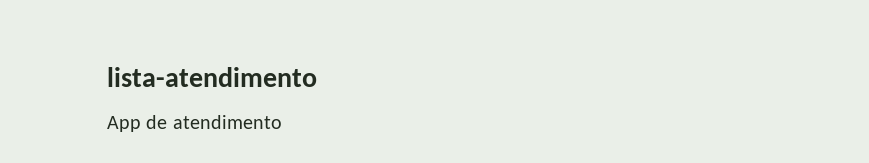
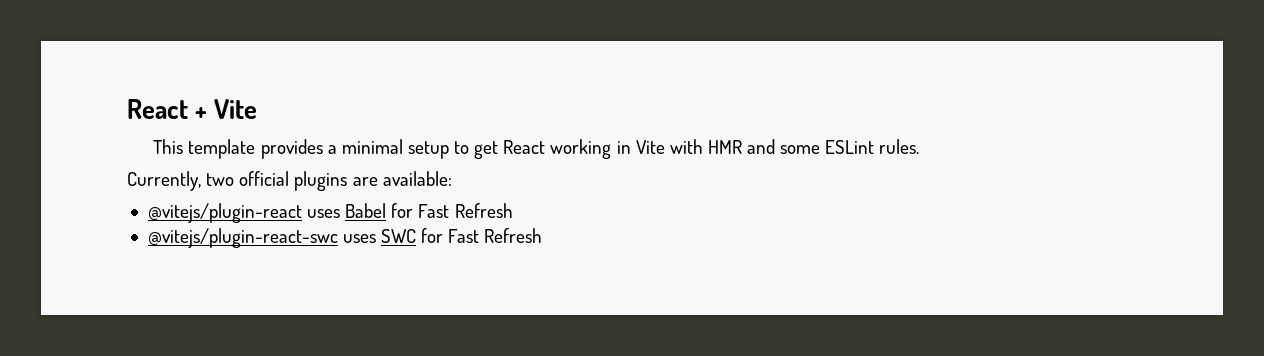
- lista-atendimento
- App de atendimento
+ React + Vite
+ This template provides a minimal setup to get React working in Vite with HMR and some ESLint rules.
+ Currently, two official plugins are available:
+ @vitejs/plugin-react uses Babel for Fast Refresh
+ @vitejs/plugin-react-swc uses SWC for Fast Refresh

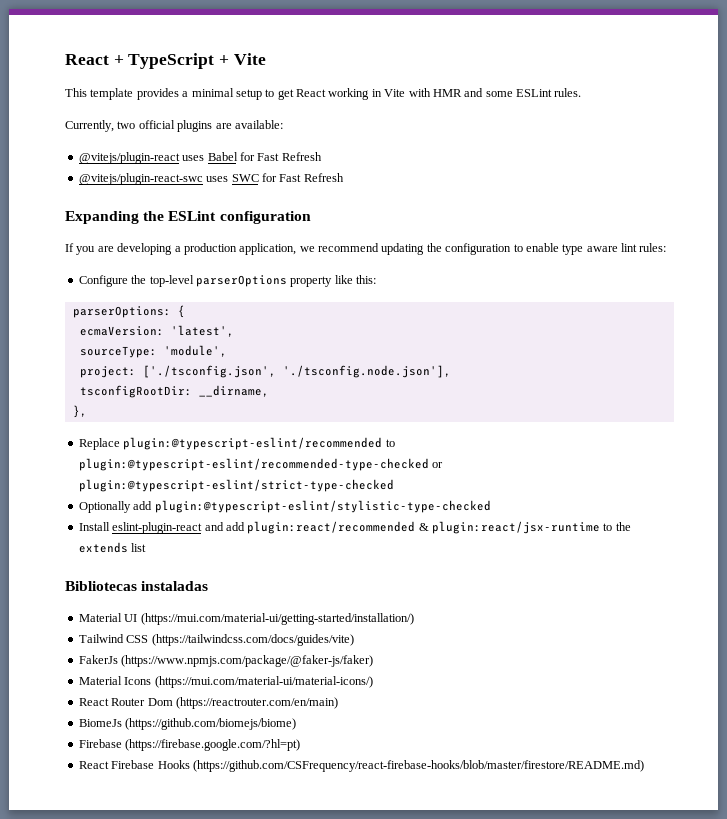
- React + Vite
+ React + TypeScript + Vite
+ Expanding the ESLint configuration
+ If you are developing a production application, we recommend updating the configuration to enable type aware lint rules:
+ Configure the top-level parserOptions property like this:
+ parserOptions: {
+ ecmaVersion: 'latest',
+ sourceType: 'module',
+ project: ['./tsconfig.json', './tsconfig.node.json'],
+ tsconfigRootDir: __dirname,
+ },
+ Replace plugin:@typescript-eslint/recommended to plugin:@typescript-eslint/recommended-type-checked or plugin:@typescript-eslint/strict-type-checked
+ Optionally add plugin:@typescript-eslint/stylistic-type-checked
+ Install eslint-plugin-react and add plugin:react/recommended & plugin:react/jsx-runtime to the extends list
+ Bibliotecas instaladas
+ Material UI (https://mui.com/material-ui/getting-started/installation/)
+ Tailwind CSS (https://tailwindcss.com/docs/guides/vite)
+ FakerJs (https://www.npmjs.com/package/@faker-js/faker)
+ Material Icons (https://mui.com/material-ui/material-icons/)
+ React Router Dom (https://reactrouter.com/en/main)
+ BiomeJs (https://github.com/biomejs/biome)
+ Firebase (https://firebase.google.com/?hl=pt)
+ React Firebase Hooks (https://github.com/CSFrequency/react-firebase-hooks/blob/master/firestore/README.md)

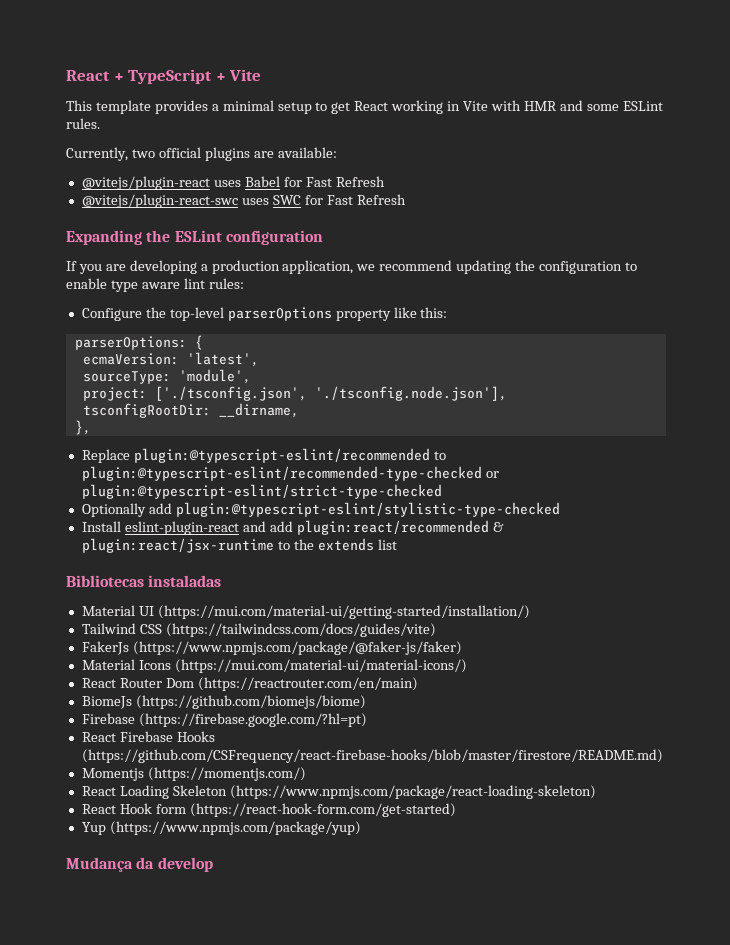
+ Momentjs (https://momentjs.com/)
+ React Loading Skeleton (https://www.npmjs.com/package/react-loading-skeleton)
+ React Hook form (https://react-hook-form.com/get-started)
+ Yup (https://www.npmjs.com/package/yup)
+ Mudança da develop

